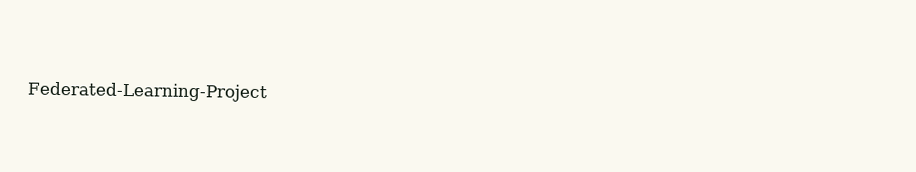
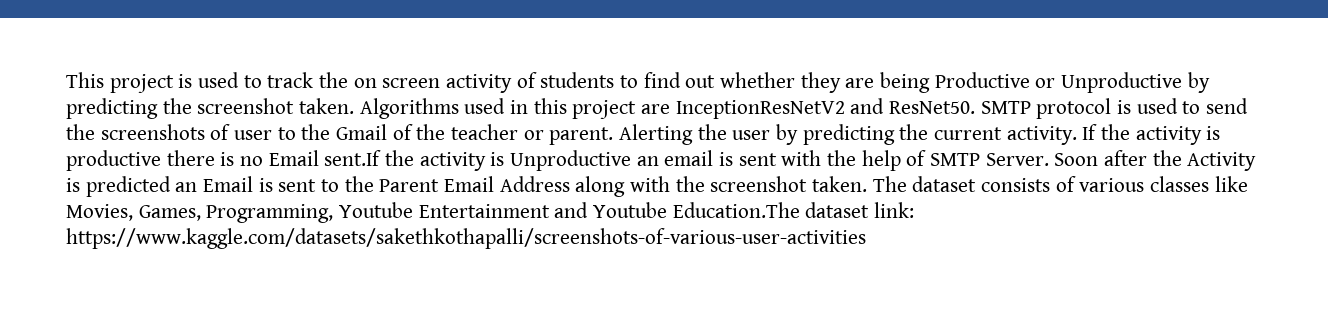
- Federated-Learning-Project
+ This project is used to track the on screen activity of students to find out whether they are being Productive or Unproductive by predicting the screenshot taken. Algorithms used in this project are InceptionResNetV2 and ResNet50. SMTP protocol is used to send the screenshots of user to the Gmail of the teacher or parent. Alerting the user by predicting the current activity. If the activity is productive there is no Email sent.If the activity is Unproductive an email is sent with the help of SMTP Server. Soon after the Activity is predicted an Email is sent to the Parent Email Address along with the screenshot taken. The dataset consists of various classes like Movies, Games, Programming, Youtube Entertainment and Youtube Education.The dataset link: https://www.kaggle.com/datasets/sakethkothapalli/screenshots-of-various-user-activities

